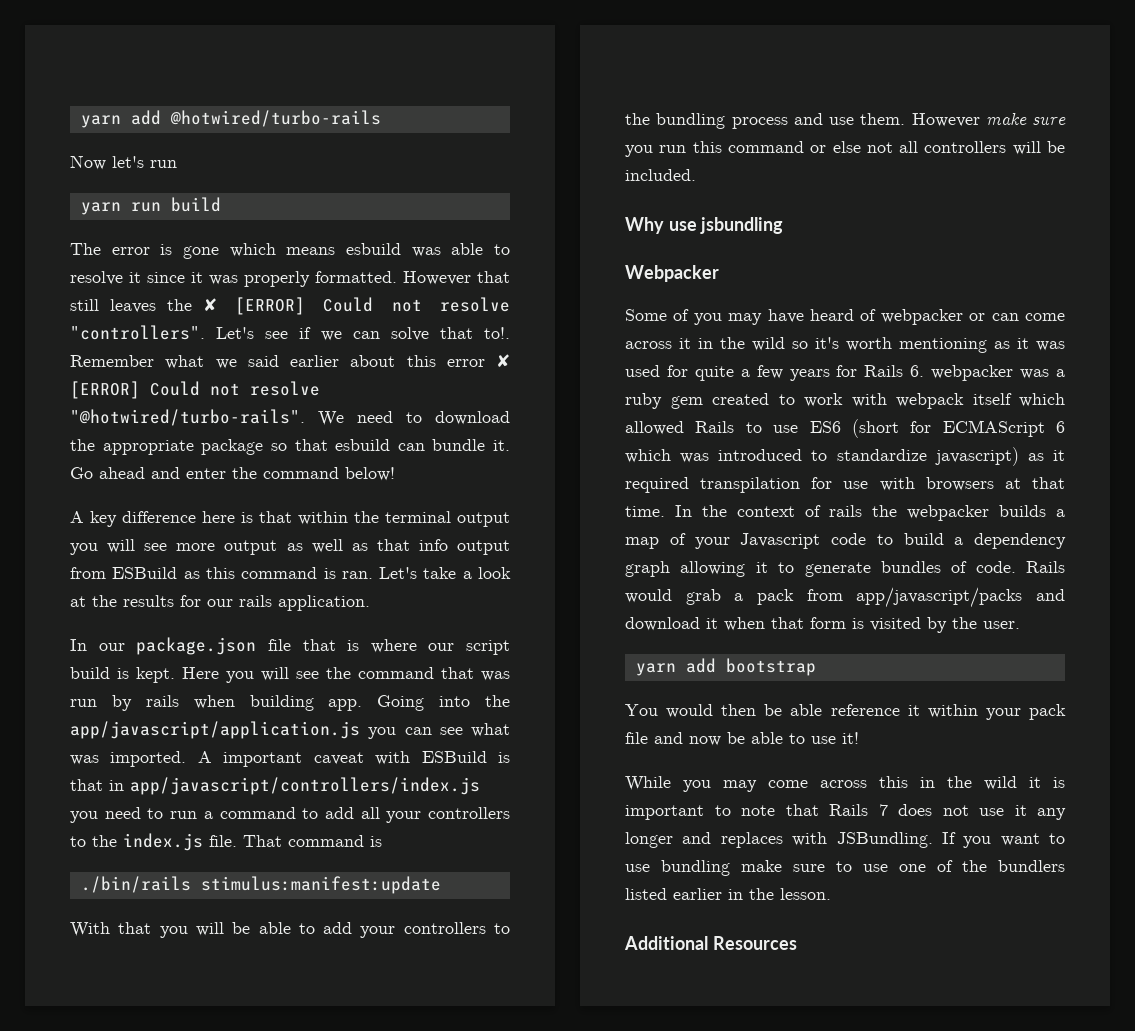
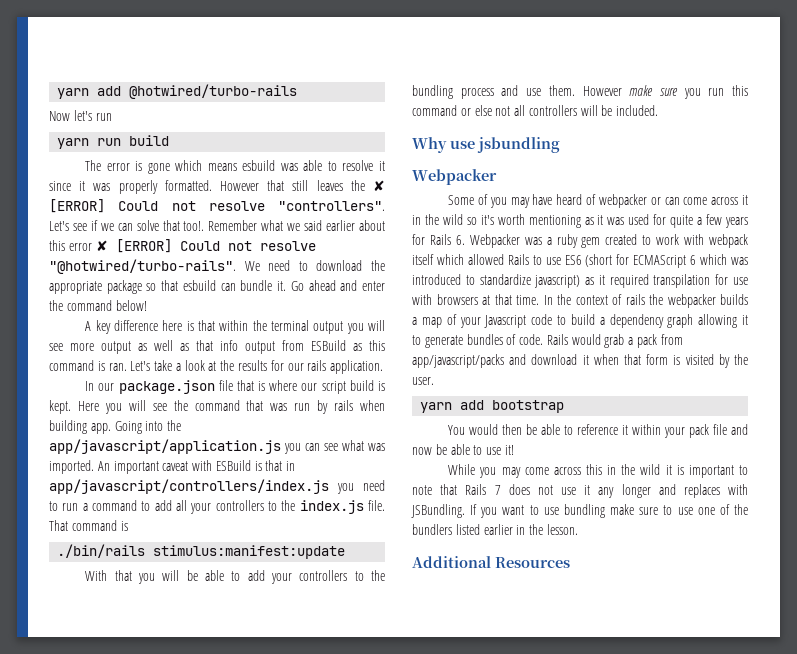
- Let's see if we can solve that to!.
+ Let's see if we can solve that too!.
- A important caveat with ESBuild is that in app/javascript/controllers/index.js you need to run a command to add all your controllers to the index.js file.
+ An important caveat with ESBuild is that in app/javascript/controllers/index.js you need to run a command to add all your controllers to the index.js file.
- Some of you may have heard of webpacker or can come across it in the wild so it's worth mentioning as it was used for quite a few years for Rails 6. webpacker was a ruby gem created to work with webpack itself which allowed Rails to use ES6 (short for ECMAScript 6 which was introduced to standardize javascript) as it required transpilation for use with browsers at that time.
+ Some of you may have heard of webpacker or can come across it in the wild so it's worth mentioning as it was used for quite a few years for Rails 6. Webpacker was a ruby gem created to work with webpack itself which allowed Rails to use ES6 (short for ECMAScript 6 which was introduced to standardize javascript) as it required transpilation for use with browsers at that time.
- You would then be able reference it within your pack file and now be able to use it!
+ You would then be able to reference it within your pack file and now be able to use it!

